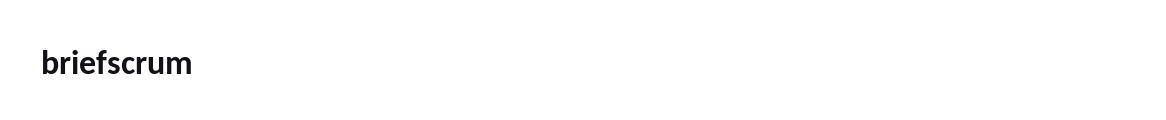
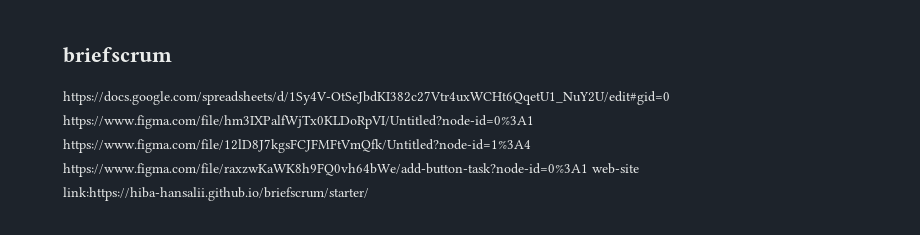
+ https://docs.google.com/spreadsheets/d/1Sy4V-OtSeJbdKI382c27Vtr4uxWCHt6QqetU1_NuY2U/edit#gid=0 https://www.figma.com/file/hm3IXPalfWjTx0KLDoRpVI/Untitled?node-id=0%3A1 https://www.figma.com/file/12lD8J7kgsFCJFMFtVmQfk/Untitled?node-id=1%3A4 https://www.figma.com/file/raxzwKaWK8h9FQ0vh64bWe/add-button-task?node-id=0%3A1 web-site link:https://hiba-hansalii.github.io/briefscrum/starter/

